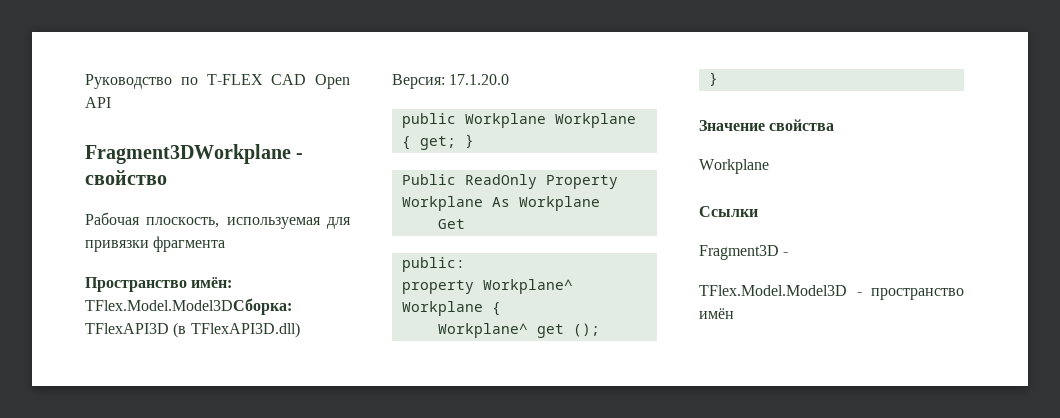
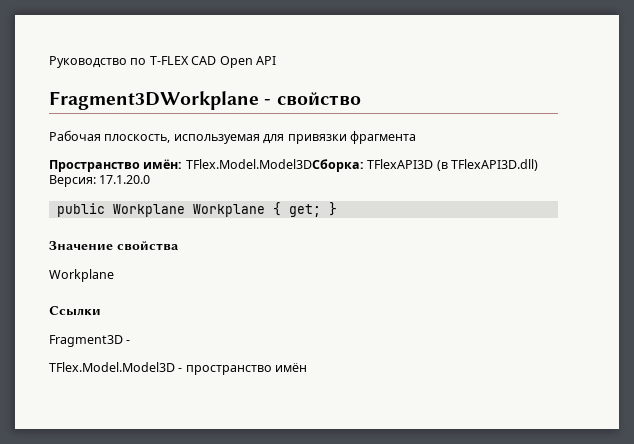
- Public ReadOnly Property Workplane As Workplane
- Get
- public:
- property Workplane^ Workplane {
- Workplane^ get ();
- }

